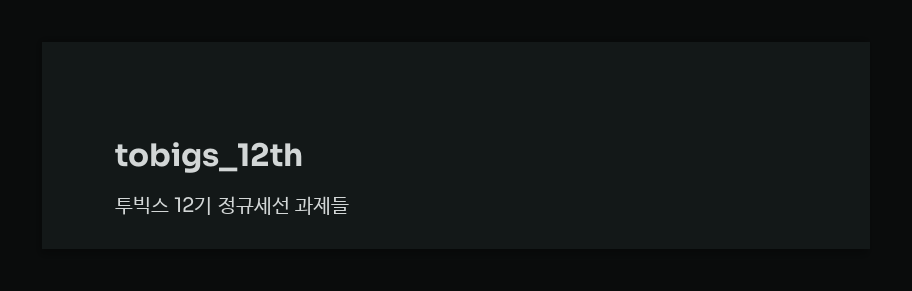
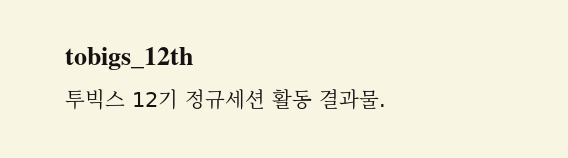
- 투빅스 12기 정규세선 과제들
+ 투빅스 12기 정규세션 활동 결과물.

